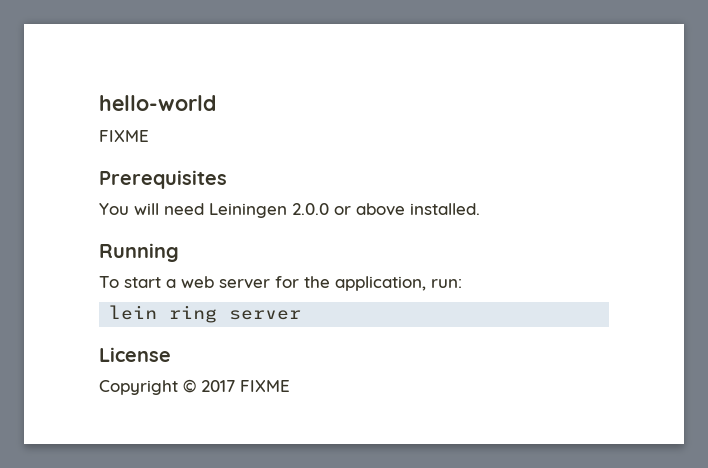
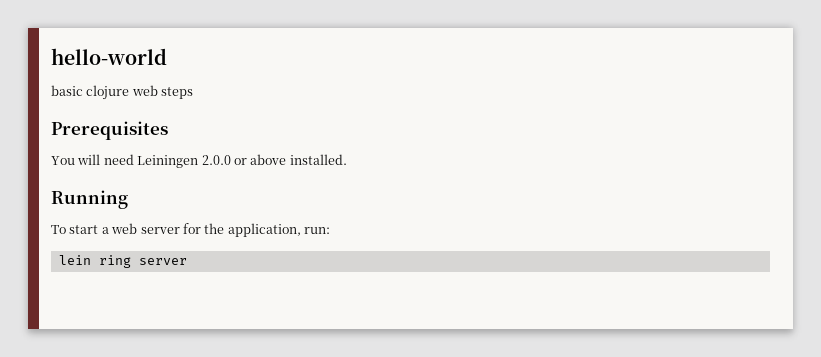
  hello-world
- FIXME
+ basic clojure web steps
- License
- Copyright © 2017 FIXME

